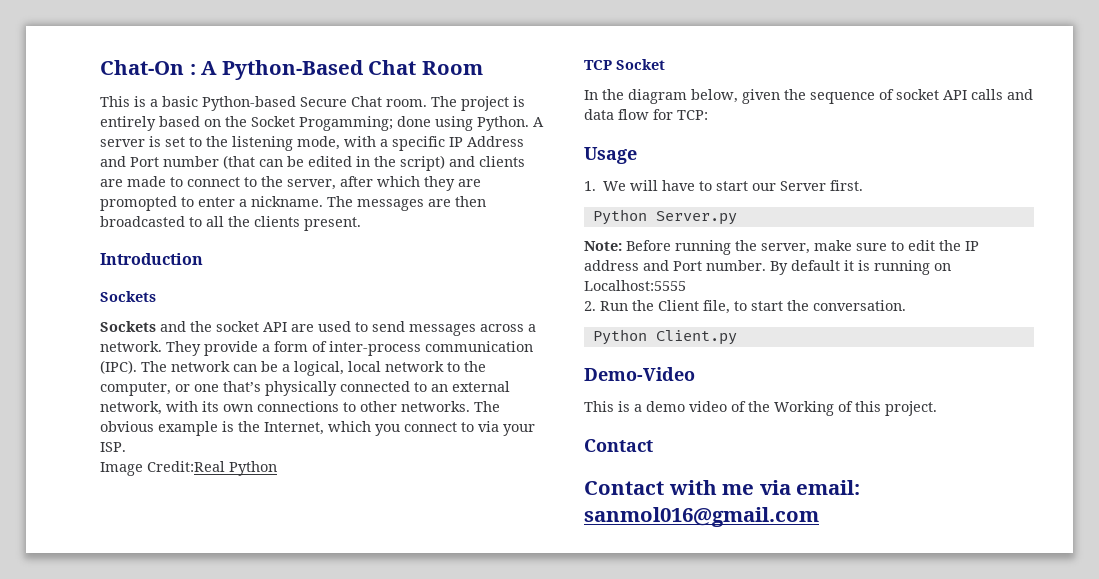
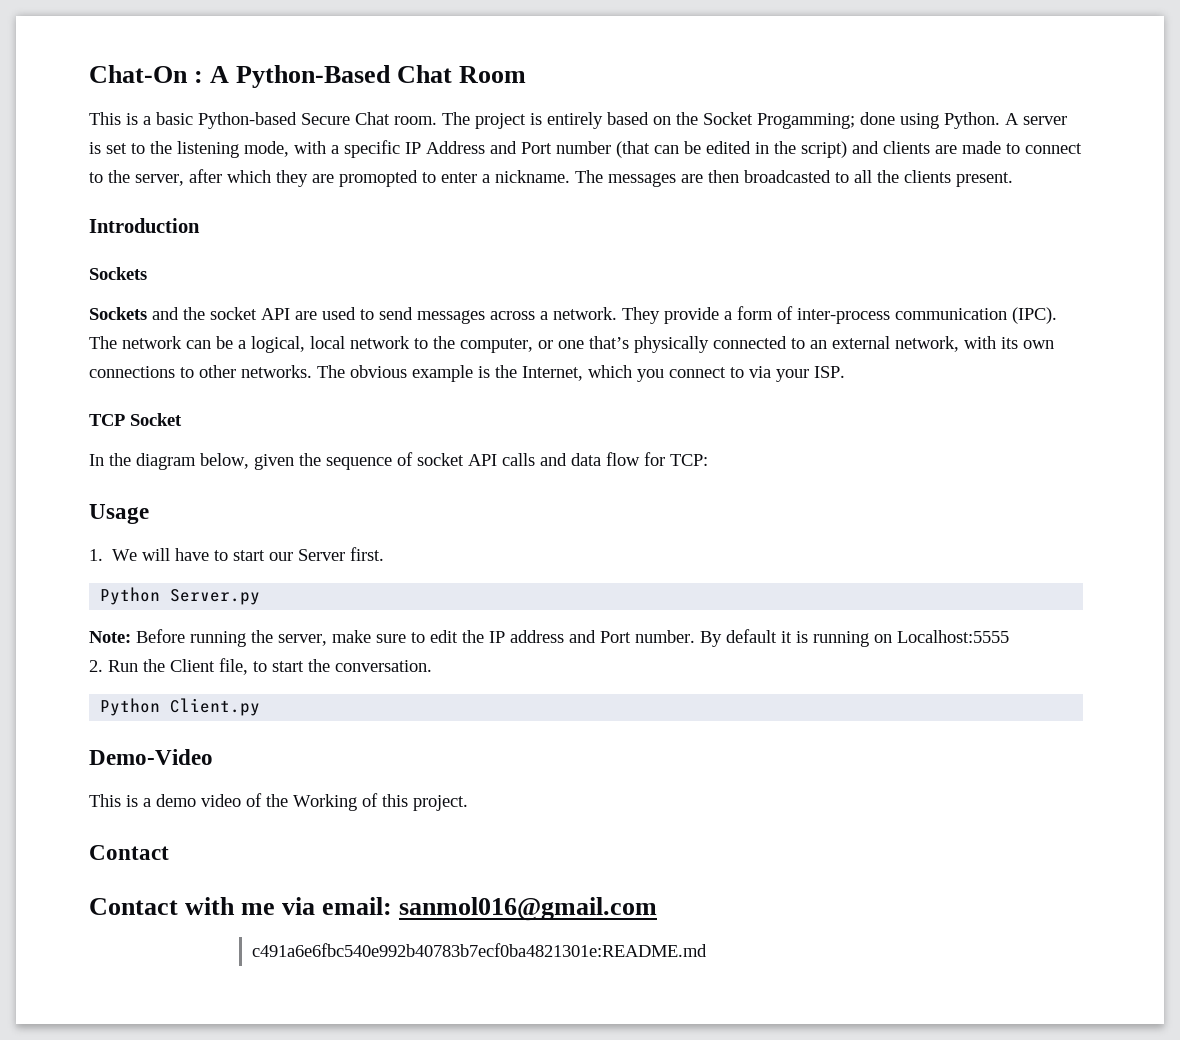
- Image Credit:Real Python
+ c491a6e6fbc540e992b40783b7ecf0ba4821301e:README.md

